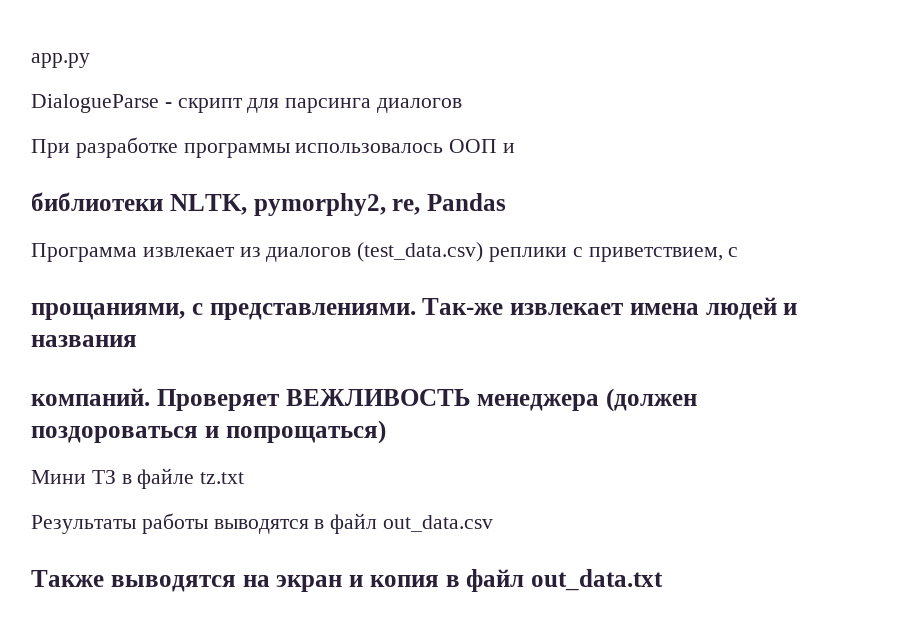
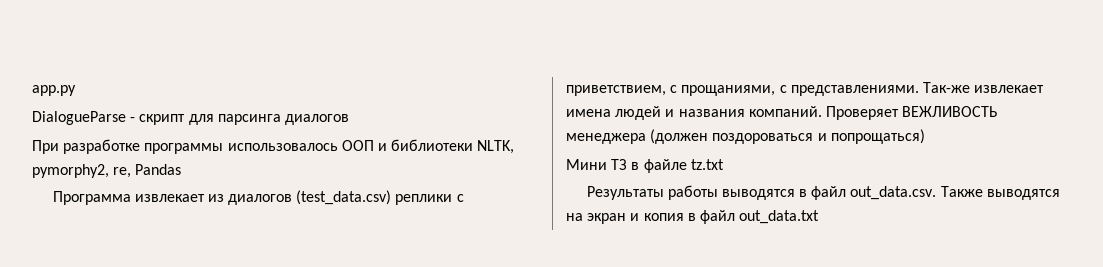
- При разработке программы использовалось ООП и
- библиотеки NLTK, pymorphy2, re, Pandas
+ При разработке программы использовалось ООП и библиотеки NLTK, pymorphy2, re, Pandas
- Программа извлекает из диалогов (test_data.csv) реплики с приветствием, с
- прощаниями, с представлениями.
+ Программа извлекает из диалогов (test_data.csv) реплики с приветствием, с прощаниями, с представлениями.
- Так-же извлекает имена людей и названия
- компаний.
+ Так-же извлекает имена людей и названия компаний.
- Результаты работы выводятся в файл out_data.csv
- Также выводятся на экран и копия в файл out_data.txt
+ Результаты работы выводятся в файл out_data.csv. Также выводятся на экран и копия в файл out_data.txt

